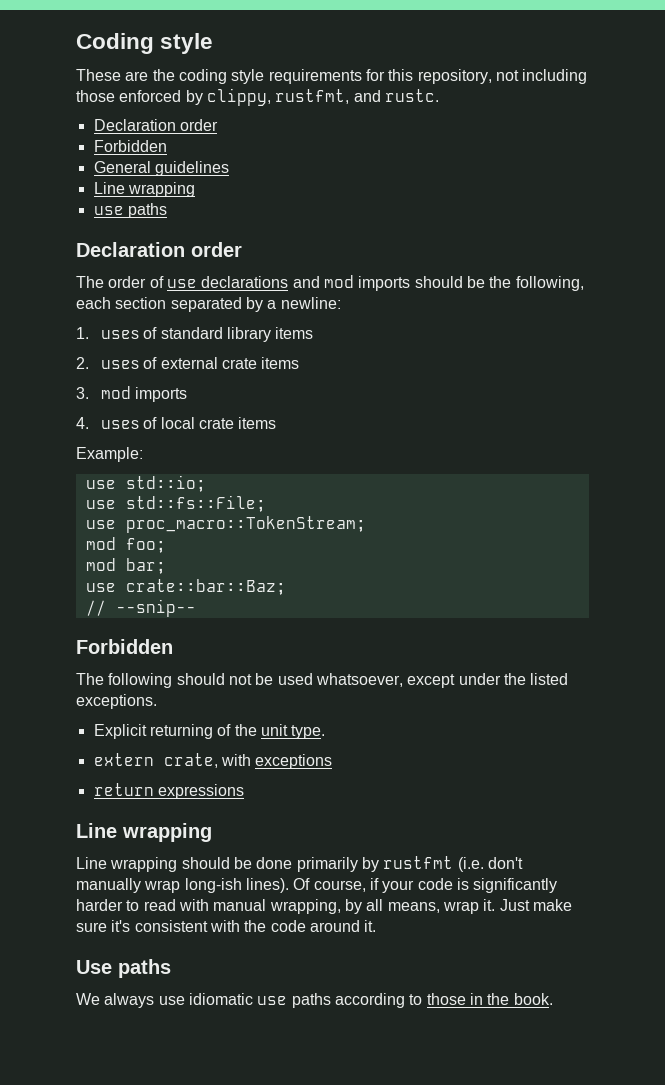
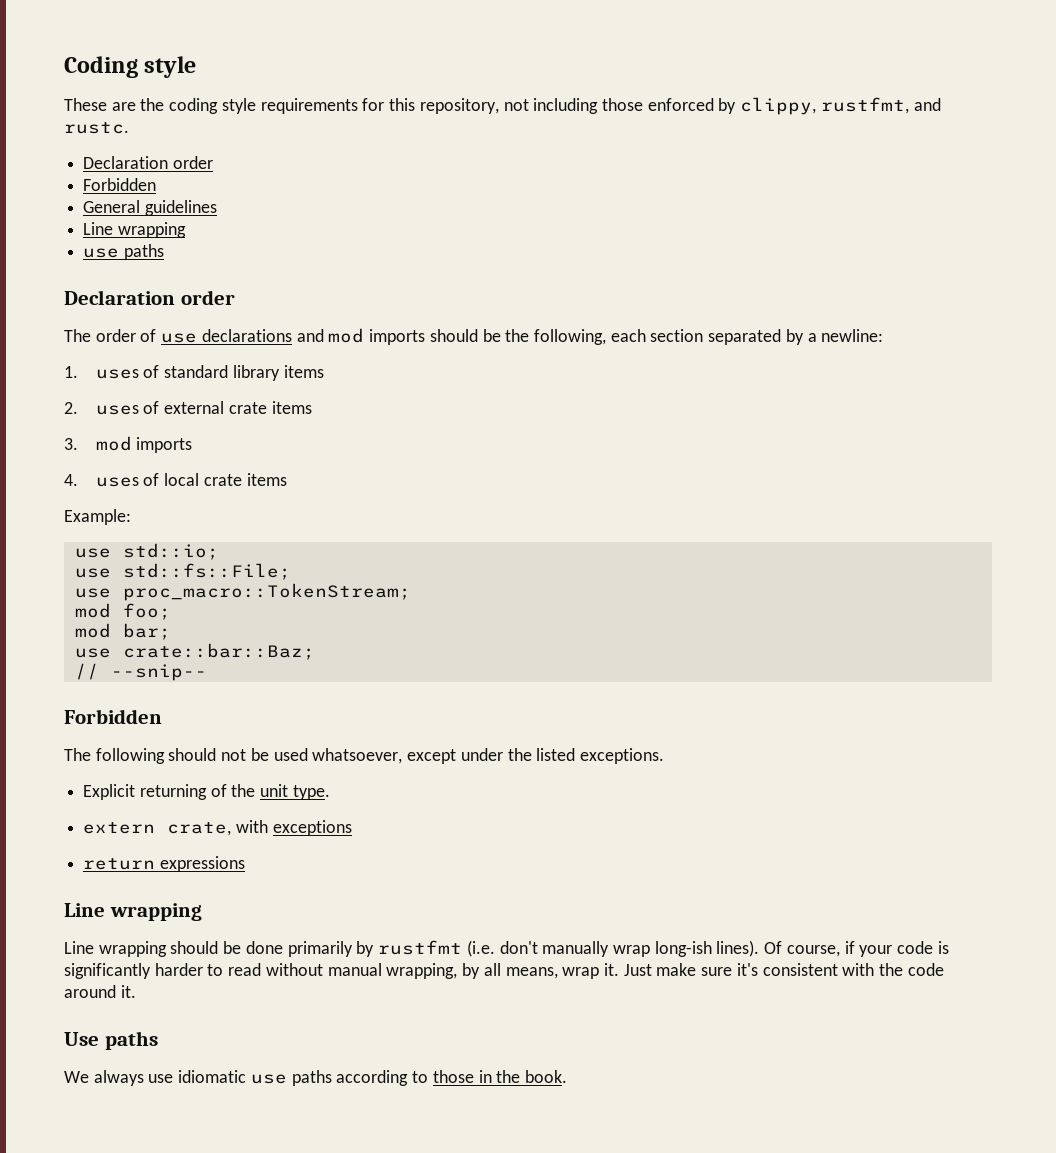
- Of course, if your code is significantly harder to read with manual wrapping, by all means, wrap it.
+ Of course, if your code is significantly harder to read without manual wrapping, by all means, wrap it.

